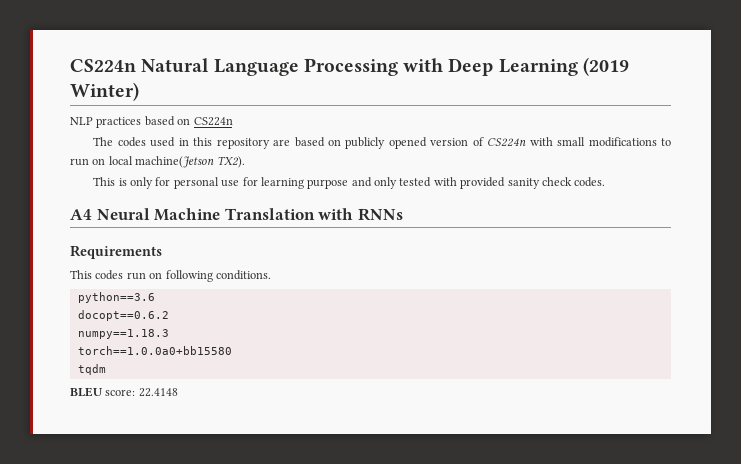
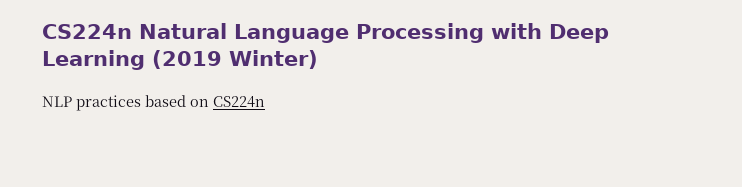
- The codes used in this repository are based on publicly opened version of CS224n with small modifications to run on local machine(Jetson TX2).
- This is only for personal use for learning purpose and only tested with provided sanity check codes.
- A4 Neural Machine Translation with RNNs
- Requirements
- This codes run on following conditions.
- python==3.6
- docopt==0.6.2
- numpy==1.18.3
- torch==1.0.0a0+bb15580
- tqdm
- BLEU score: 22.4148

